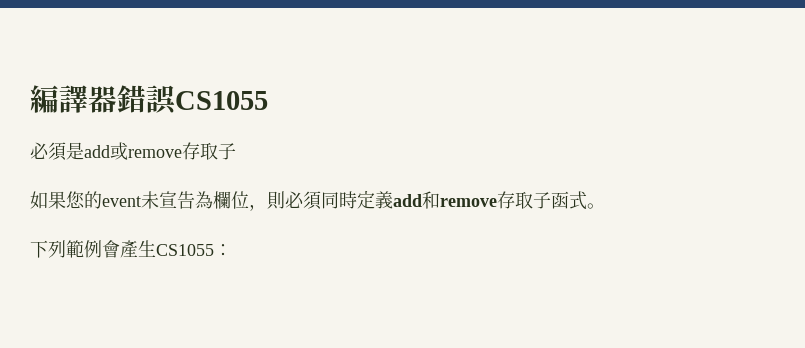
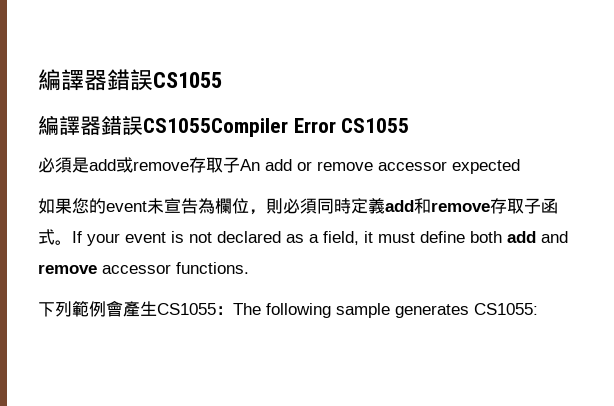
+ 編譯器錯誤CS1055Compiler Error CS1055
- 必須是add或remove存取子
+ 必須是add或remove存取子An add or remove accessor expected
+ If your event is not declared as a field, it must define both add and remove accessor functions.
- 下列範例會產生CS1055：
+ 下列範例會產生CS1055：The following sample generates CS1055:

